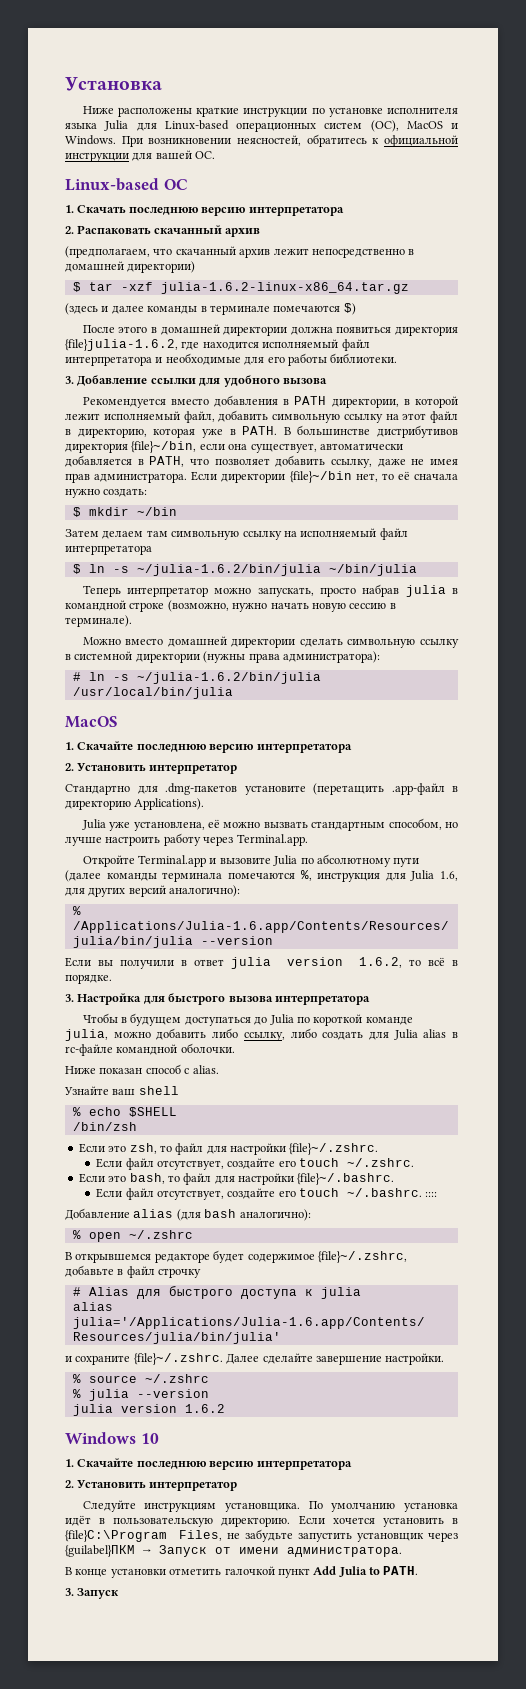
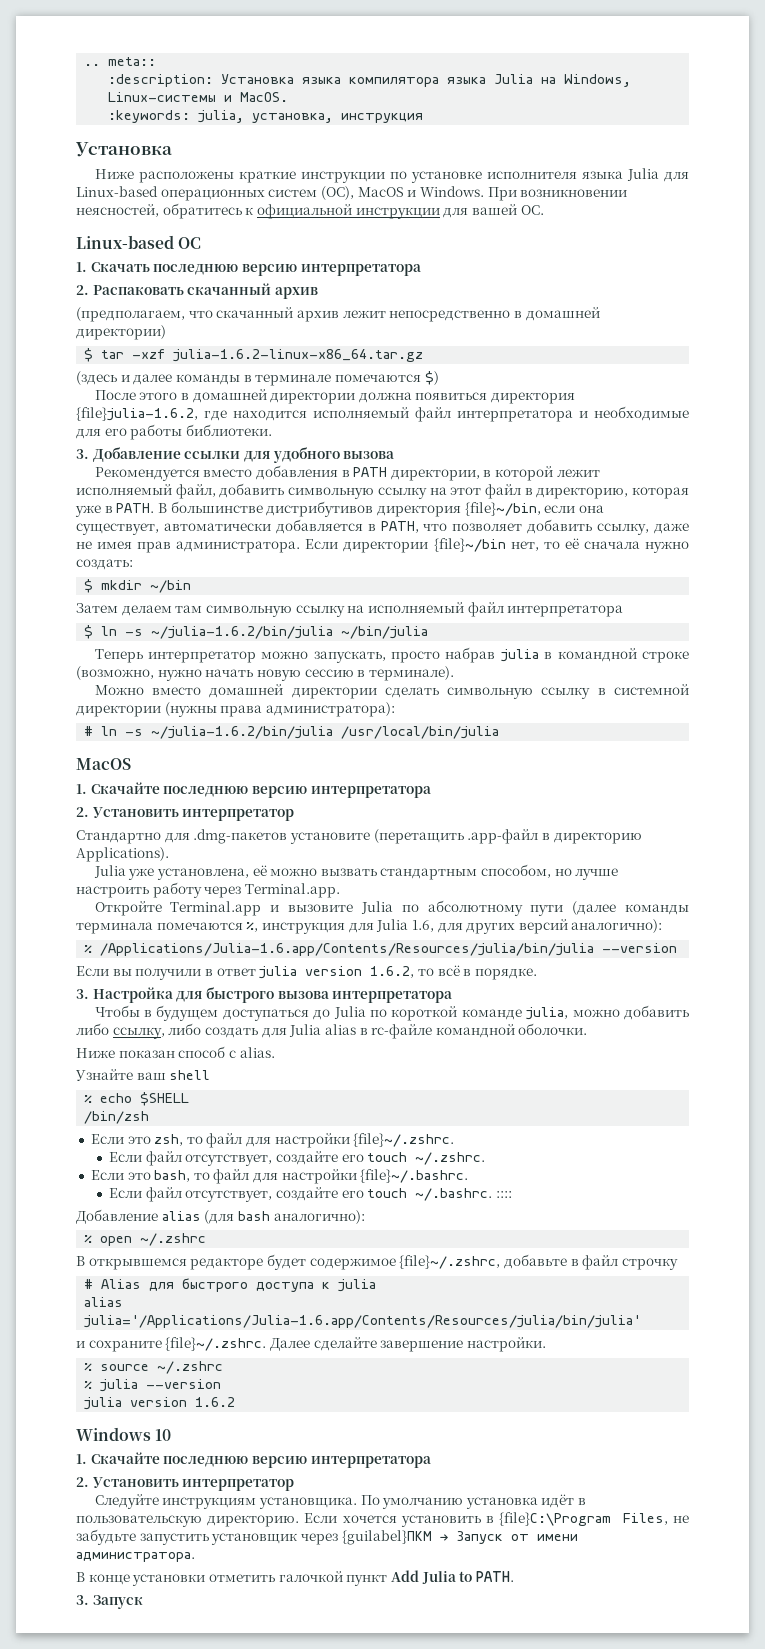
+ .. meta::
+ :description: Установка языка компилятора языка Julia на Windows, Linux-системы и MacOS.
+ :keywords: julia, установка, инструкция

